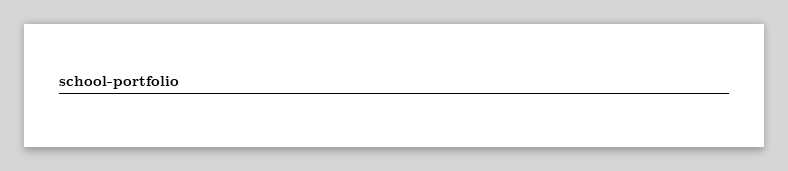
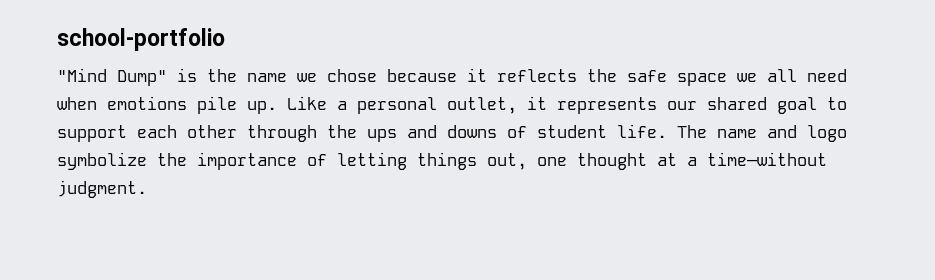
+ "Mind Dump" is the name we chose because it reflects the safe space we all need when emotions pile up. Like a personal outlet, it represents our shared goal to support each other through the ups and downs of student life. The name and logo symbolize the importance of letting things out, one thought at a time—without judgment.

